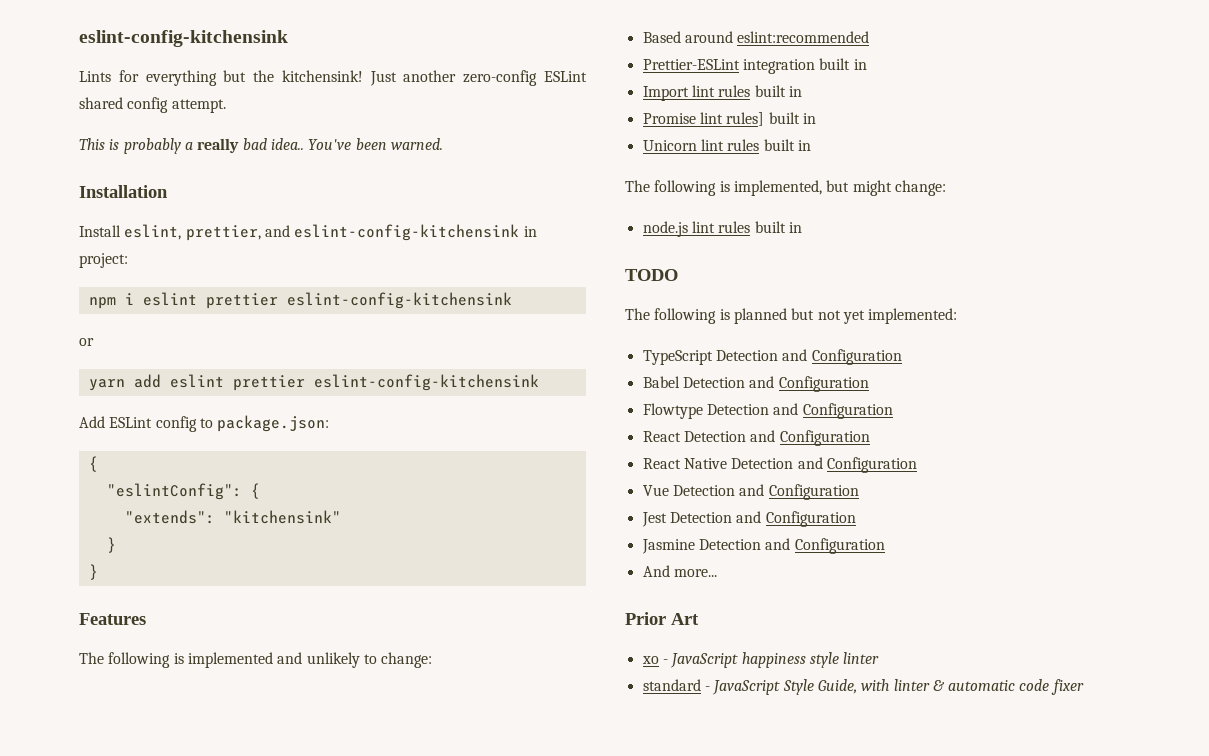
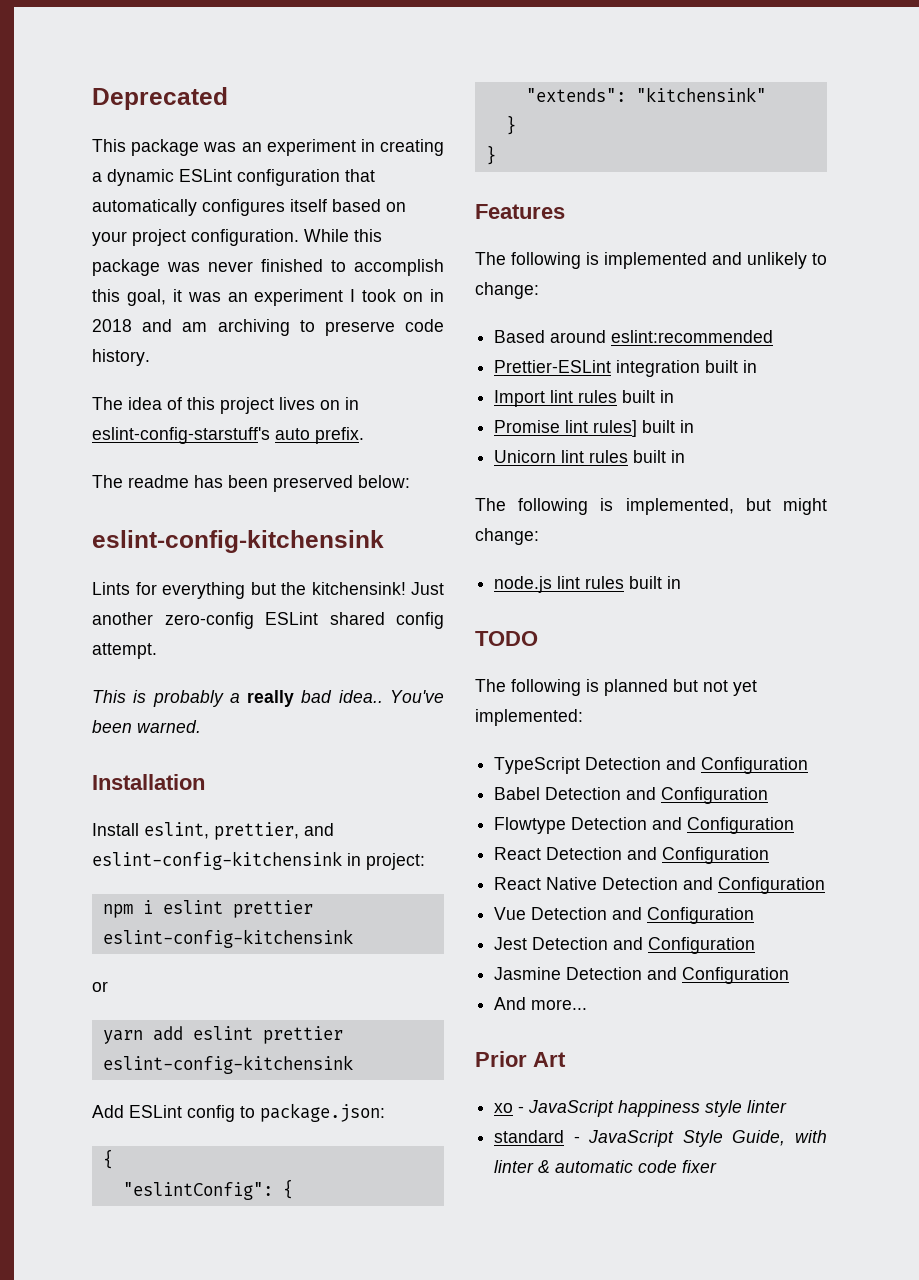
+ Deprecated
+ This package was an experiment in creating a dynamic ESLint configuration that automatically configures itself based on your project configuration. While this package was never finished to accomplish this goal, it was an experiment I took on in 2018 and am archiving to preserve code history.
+ The idea of this project lives on in eslint-config-starstuff's auto prefix.
+ The readme has been preserved below:

